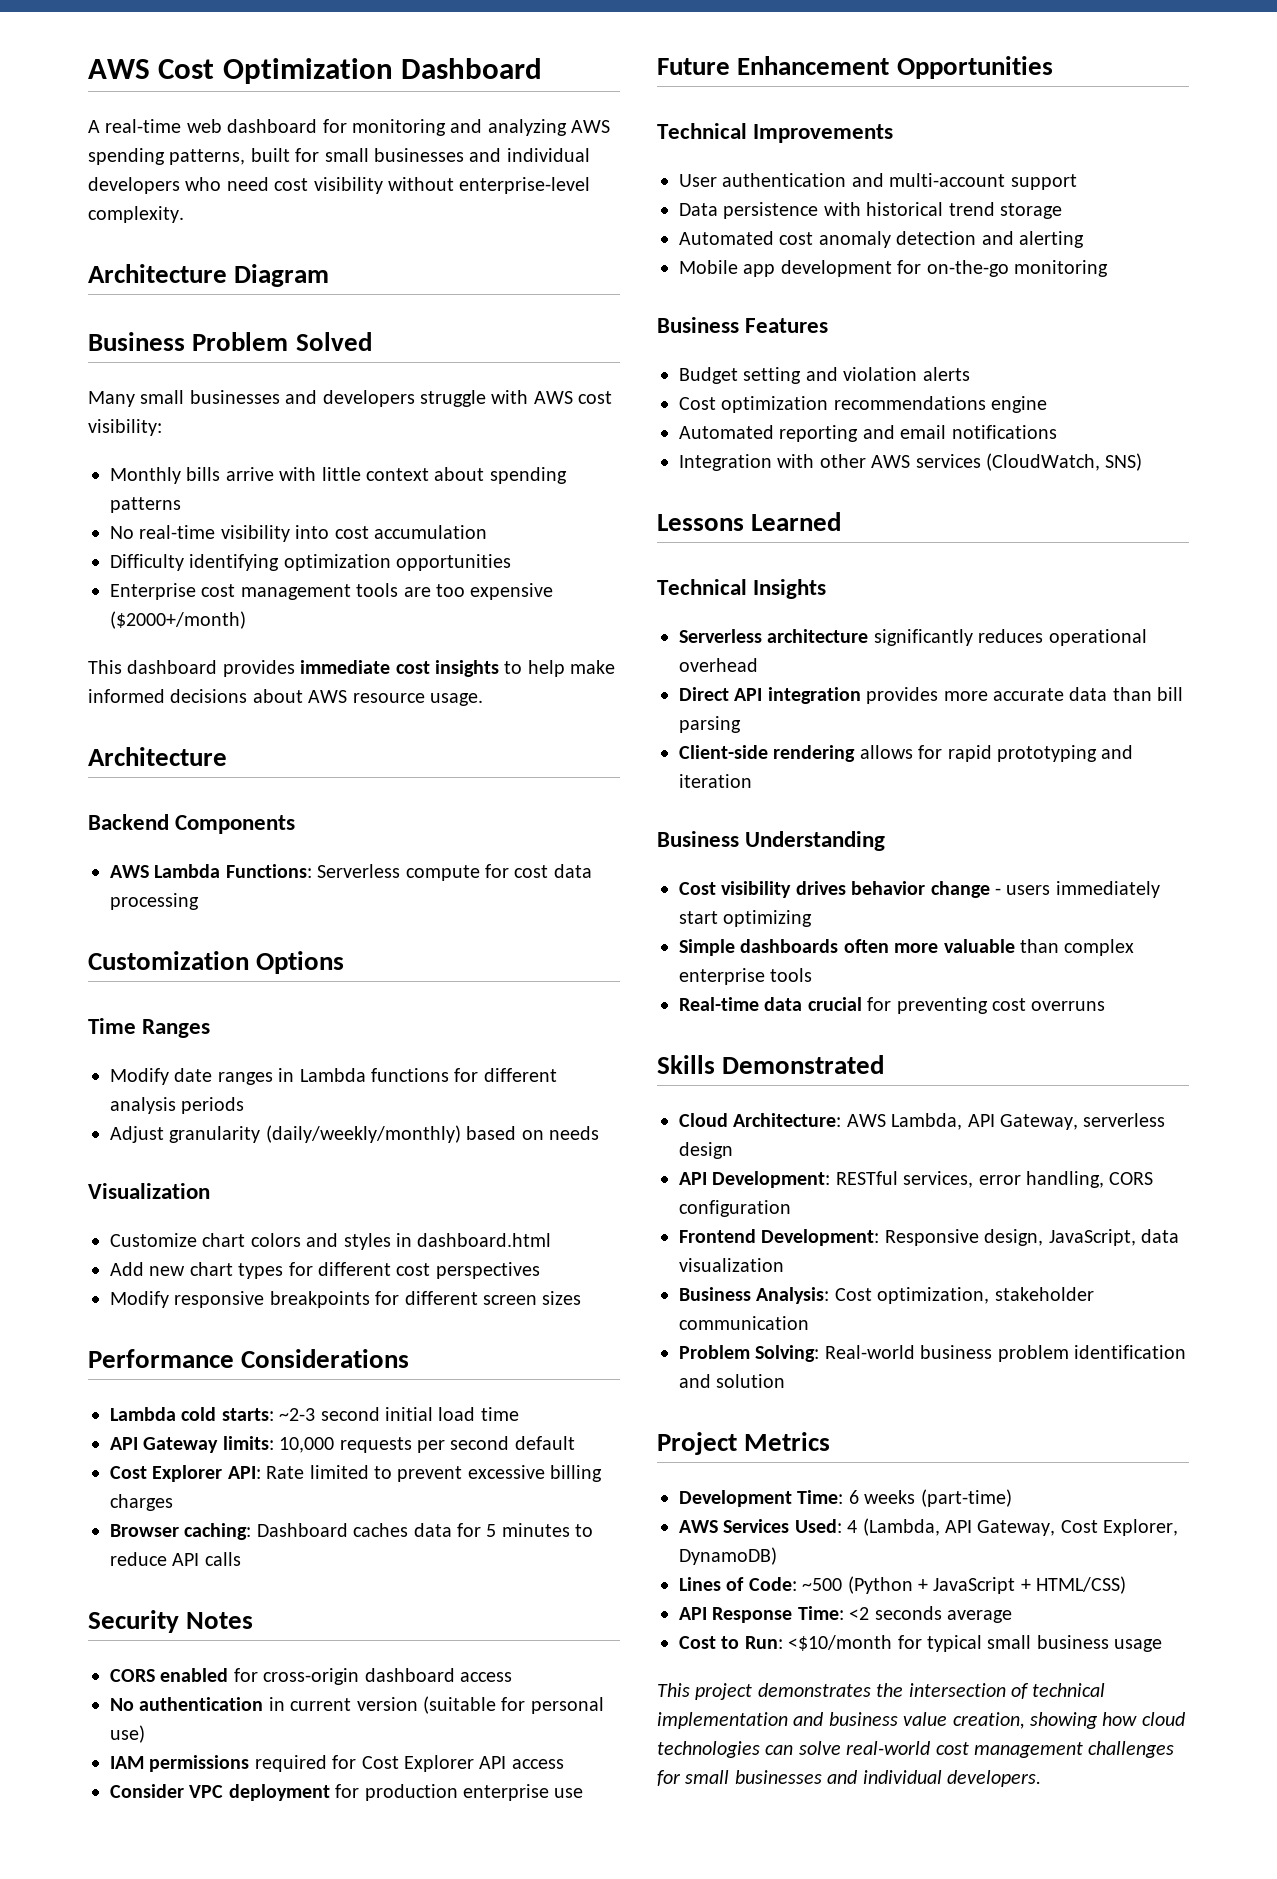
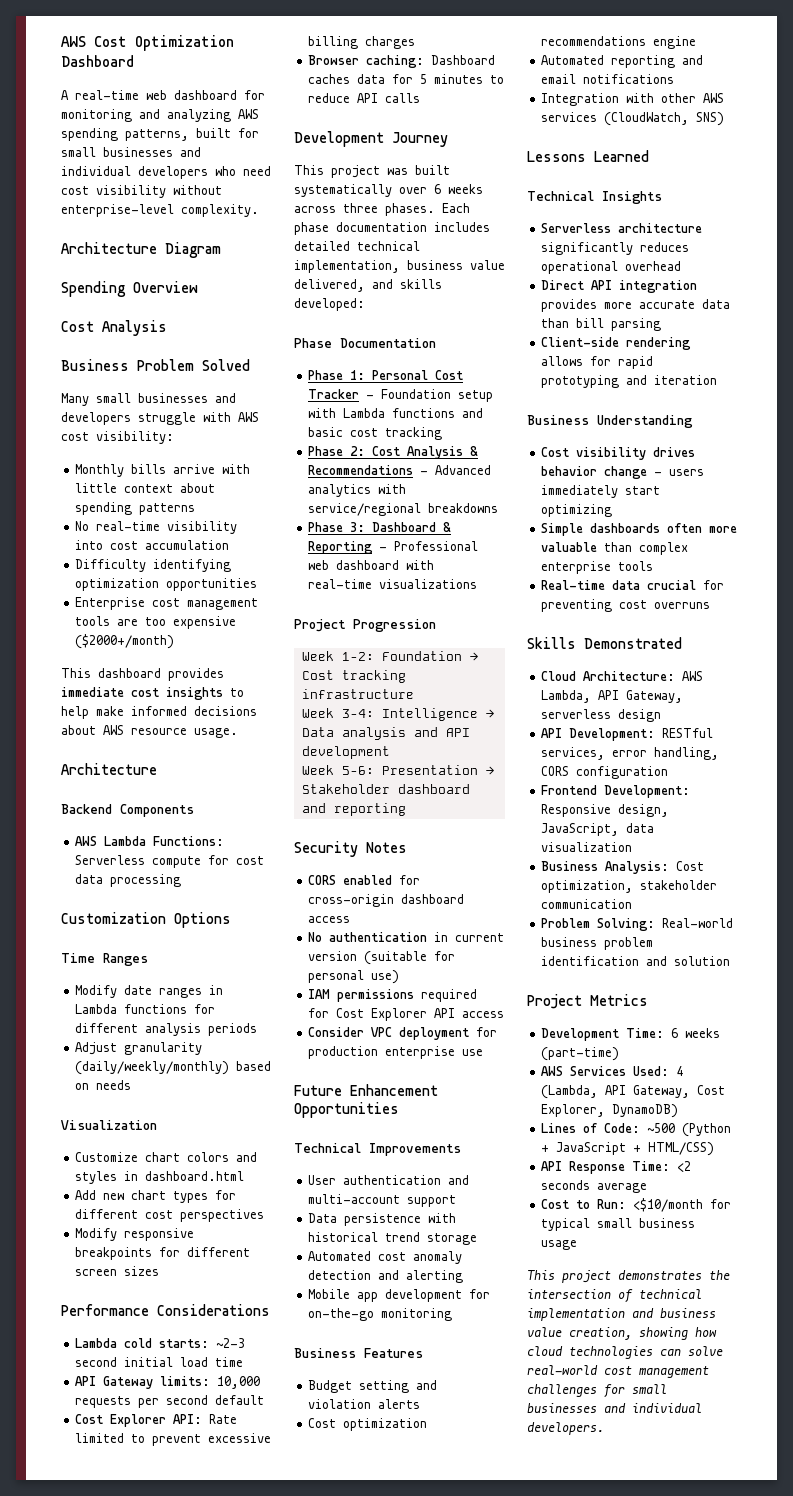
+ Spending Overview
+ Cost Analysis
+ Development Journey
+ This project was built systematically over 6 weeks across three phases. Each phase documentation includes detailed technical implementation, business value delivered, and skills developed:
+ Phase Documentation
+ Phase 1: Personal Cost Tracker - Foundation setup with Lambda functions and basic cost tracking
+ Phase 2: Cost Analysis & Recommendations - Advanced analytics with service/regional breakdowns
+ Phase 3: Dashboard & Reporting - Professional web dashboard with real-time visualizations
+ Project Progression
+ Week 1-2: Foundation → Cost tracking infrastructure
+ Week 3-4: Intelligence → Data analysis and API development
+ Week 5-6: Presentation → Stakeholder dashboard and reporting

